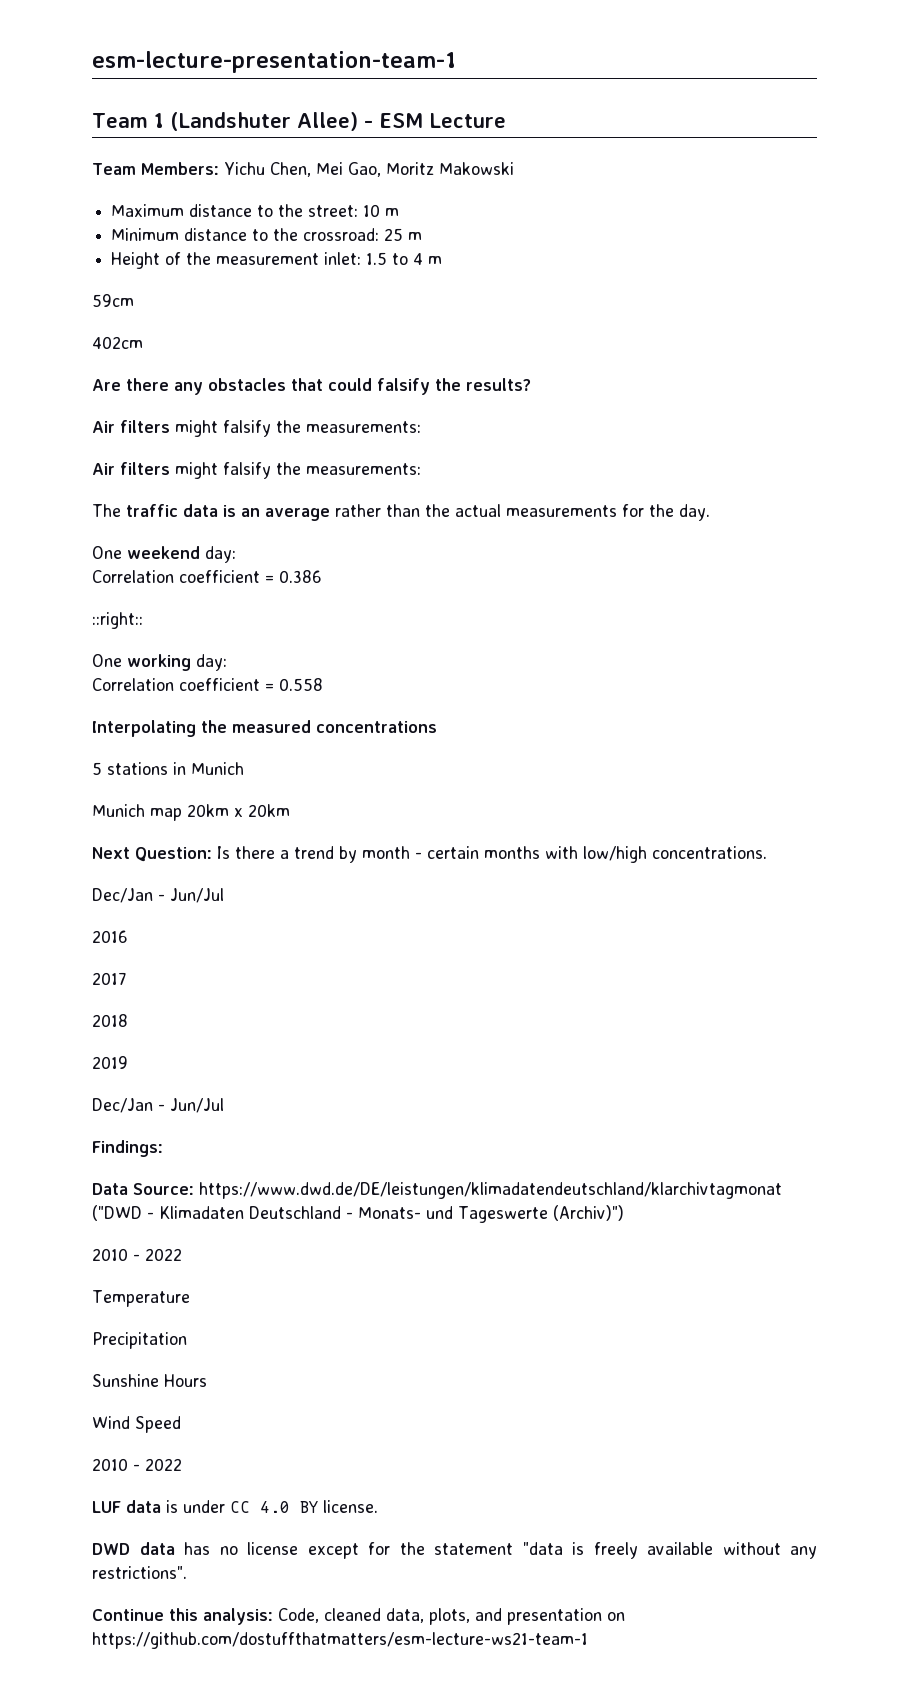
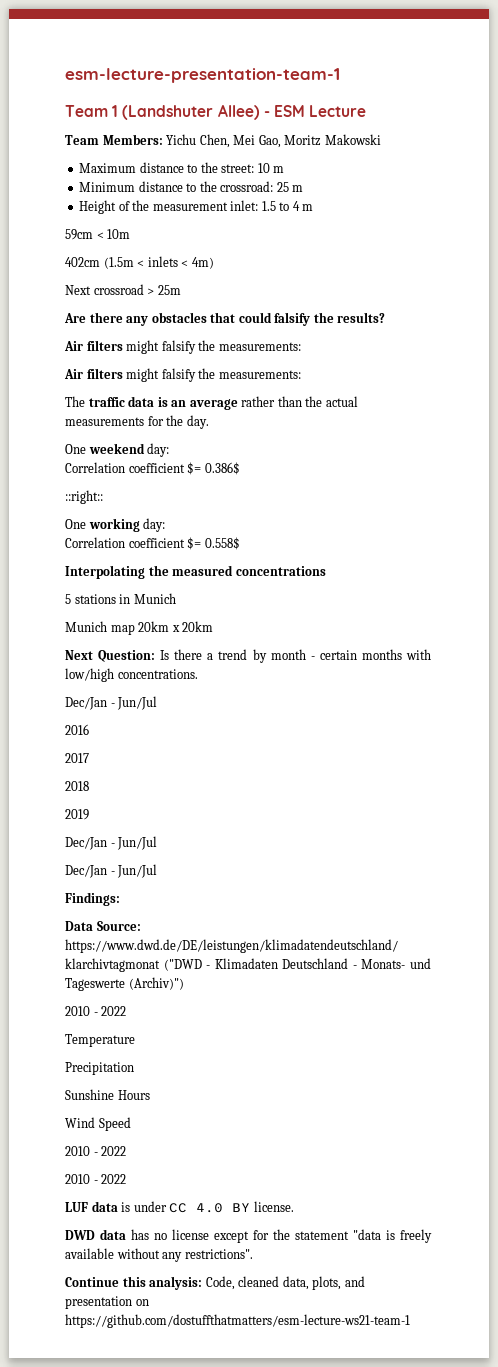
- 59cm
+ 59cm < 10m
- 402cm
+ 402cm (1.5m < inlets < 4m)
+ Next crossroad > 25m
- Correlation coefficient = 0.386
+ Correlation coefficient $= 0.386$
- Correlation coefficient = 0.558
+ Correlation coefficient $= 0.558$
  2019
+ Dec/Jan - Jun/Jul
  Wind Speed
+ 2010 - 2022

